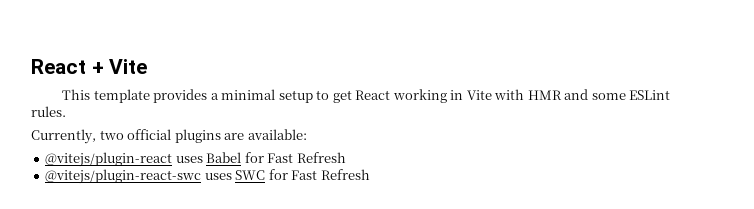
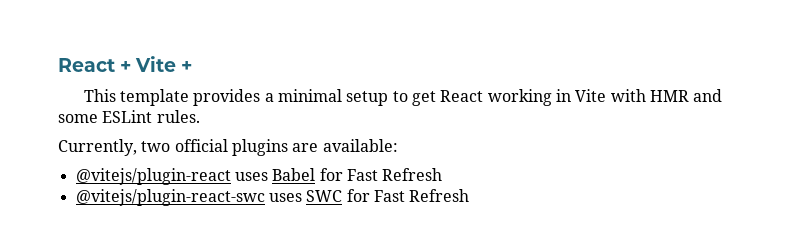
- React + Vite
+ React + Vite +

